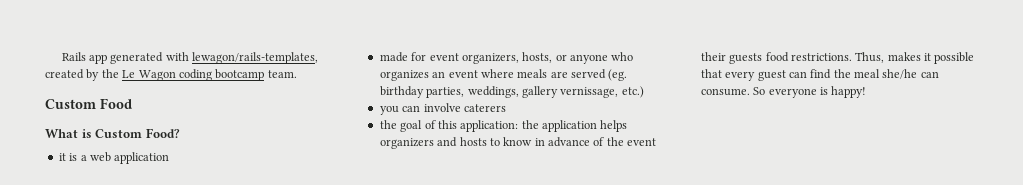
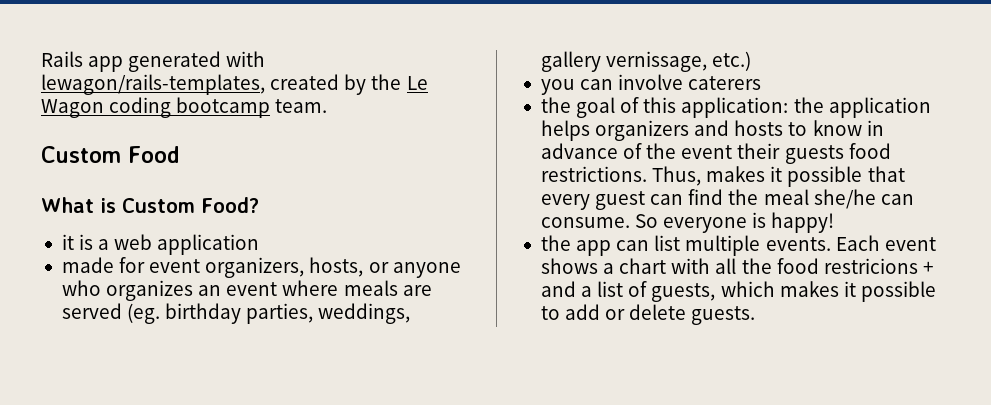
+ the app can list multiple events. Each event shows a chart with all the food restricions + and a list of guests, which makes it possible to add or delete guests.

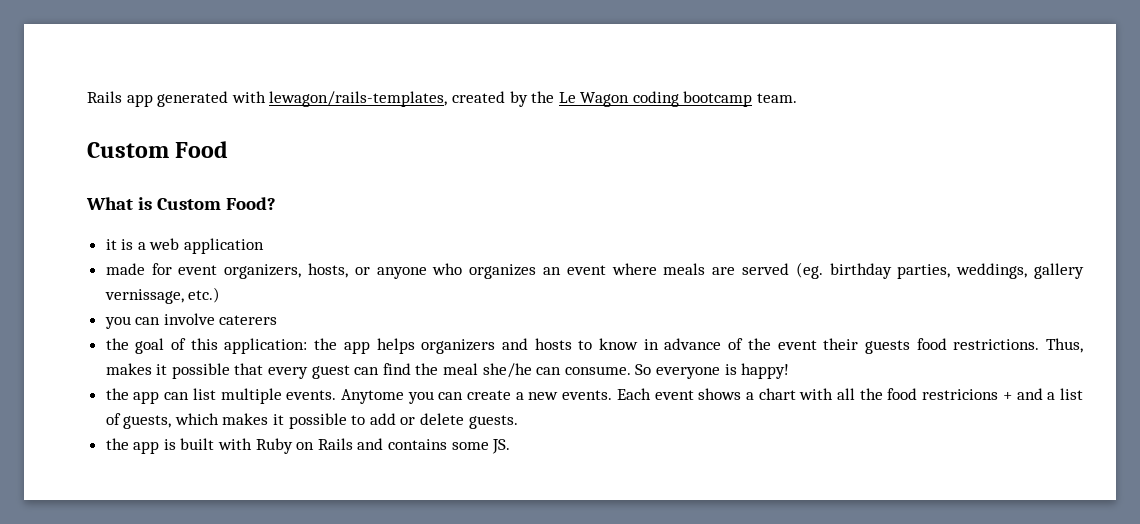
- the goal of this application: the application helps organizers and hosts to know in advance of the event their guests food restrictions.
+ the goal of this application: the app helps organizers and hosts to know in advance of the event their guests food restrictions.
+ Anytome you can create a new events.
+ the app is built with Ruby on Rails and contains some JS.

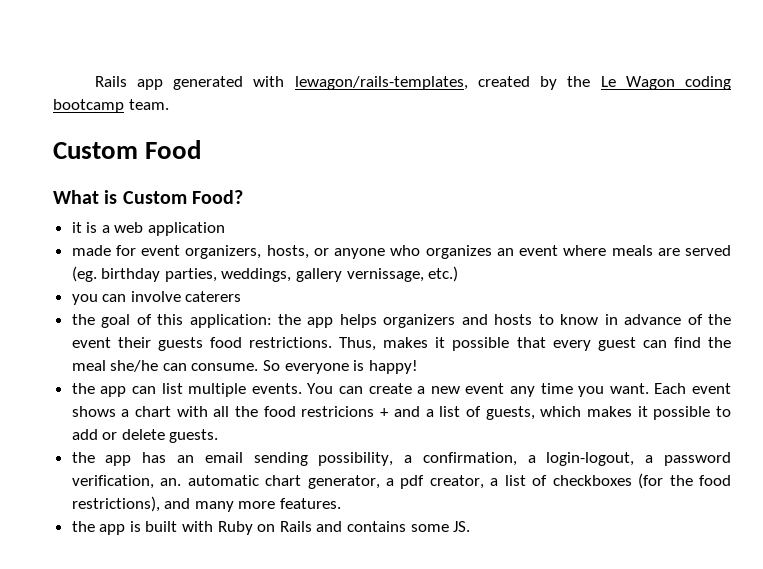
- Anytome you can create a new events.
+ You can create a new event any time you want.
+ the app has an email sending possibility, a confirmation, a login-logout, a password verification, an. automatic chart generator, a pdf creator, a list of checkboxes (for the food restrictions), and many more features.

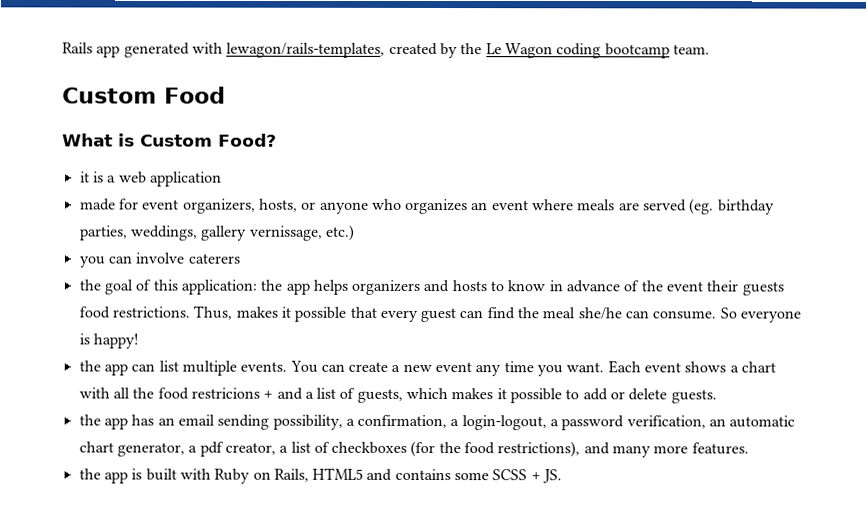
- the app has an email sending possibility, a confirmation, a login-logout, a password verification, an. automatic chart generator, a pdf creator, a list of checkboxes (for the food restrictions), and many more features.
+ the app has an email sending possibility, a confirmation, a login-logout, a password verification, an automatic chart generator, a pdf creator, a list of checkboxes (for the food restrictions), and many more features.
- the app is built with Ruby on Rails and contains some JS.
+ the app is built with Ruby on Rails, HTML5 and contains some SCSS + JS.

